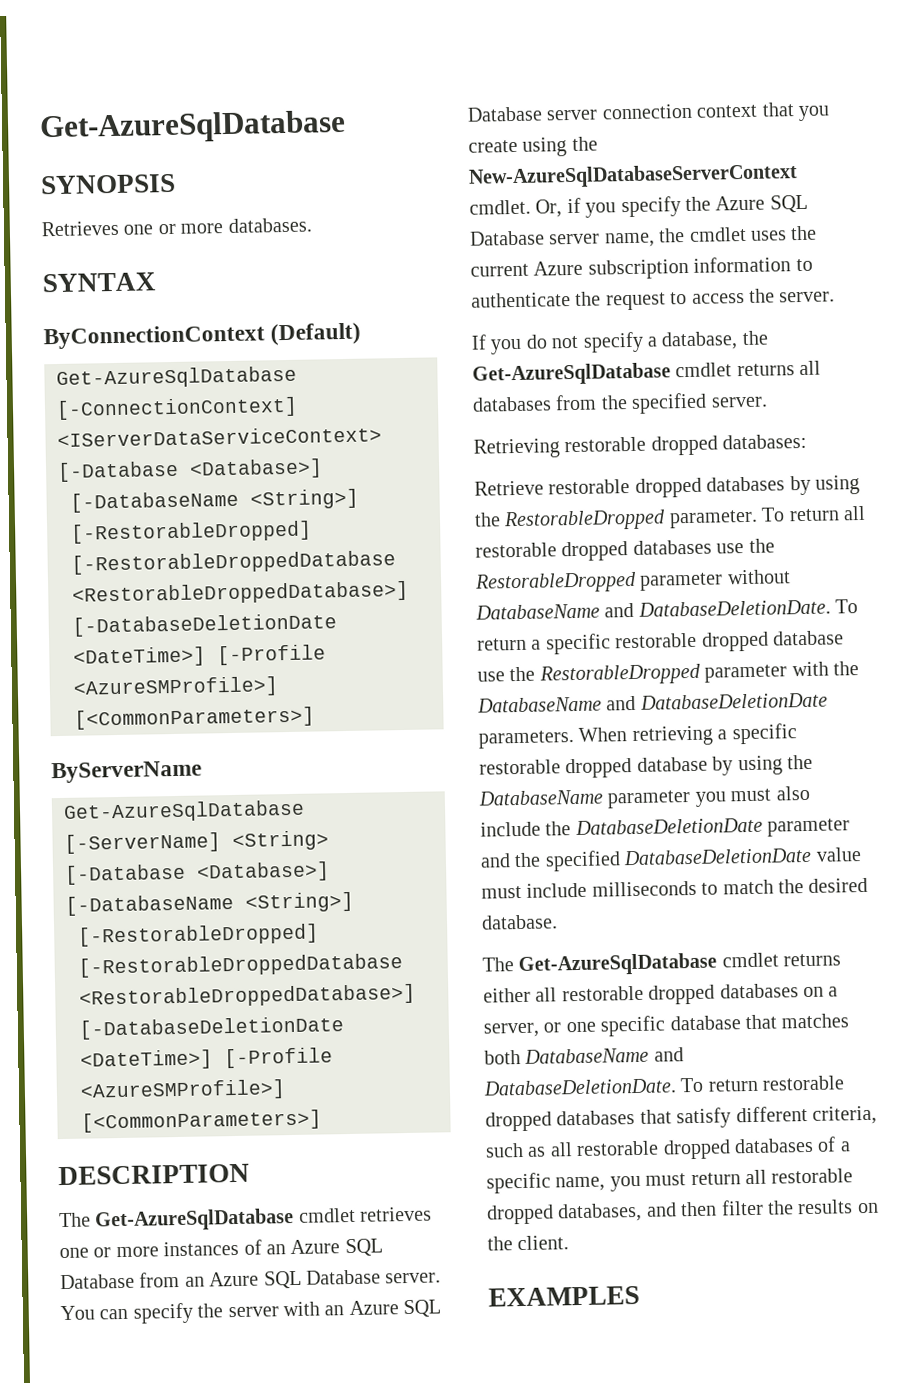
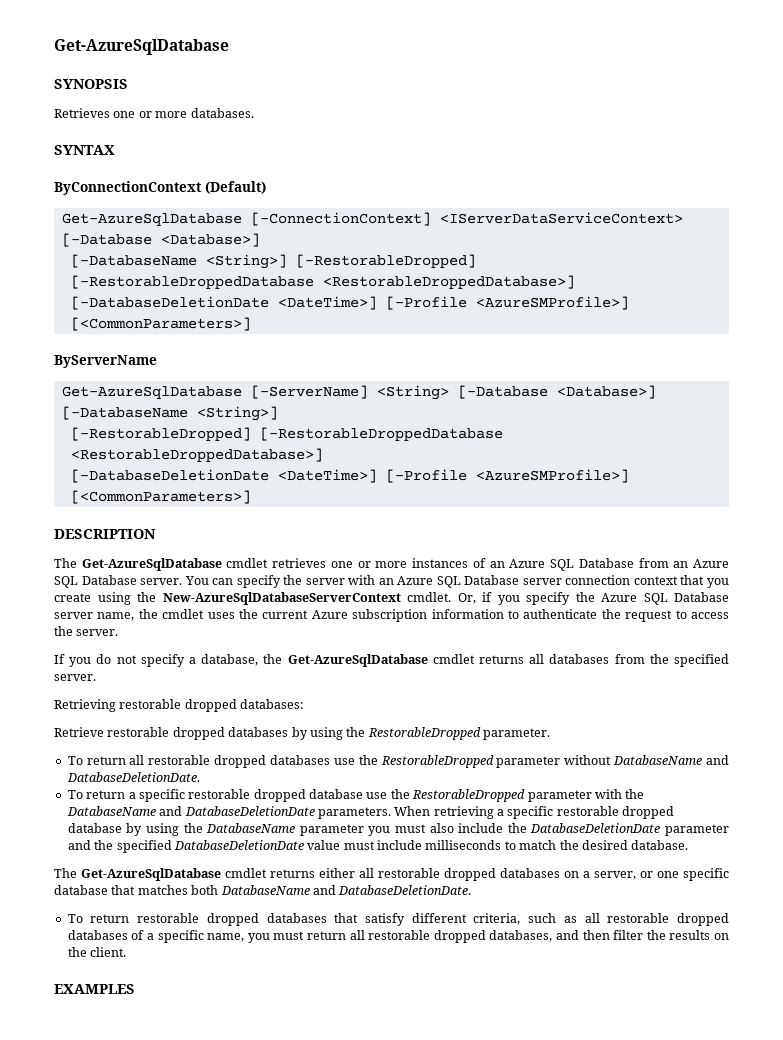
- Retrieve restorable dropped databases by using the RestorableDropped parameter. To return all restorable dropped databases use the RestorableDropped parameter without DatabaseName and DatabaseDeletionDate. To return a specific restorable dropped database use the RestorableDropped parameter with the DatabaseName and DatabaseDeletionDate parameters.
+ Retrieve restorable dropped databases by using the RestorableDropped parameter.
+ To return all restorable dropped databases use the RestorableDropped parameter without DatabaseName and DatabaseDeletionDate.
+ To return a specific restorable dropped database use the RestorableDropped parameter with the DatabaseName and DatabaseDeletionDate parameters.
- The Get-AzureSqlDatabase cmdlet returns either all restorable dropped databases on a server, or one specific database that matches both DatabaseName and DatabaseDeletionDate. To return restorable dropped databases that satisfy different criteria, such as all restorable dropped databases of a specific name, you must return all restorable dropped databases, and then filter the results on the client.
+ The Get-AzureSqlDatabase cmdlet returns either all restorable dropped databases on a server, or one specific database that matches both DatabaseName and DatabaseDeletionDate.
+ To return restorable dropped databases that satisfy different criteria, such as all restorable dropped databases of a specific name, you must return all restorable dropped databases, and then filter the results on the client.

